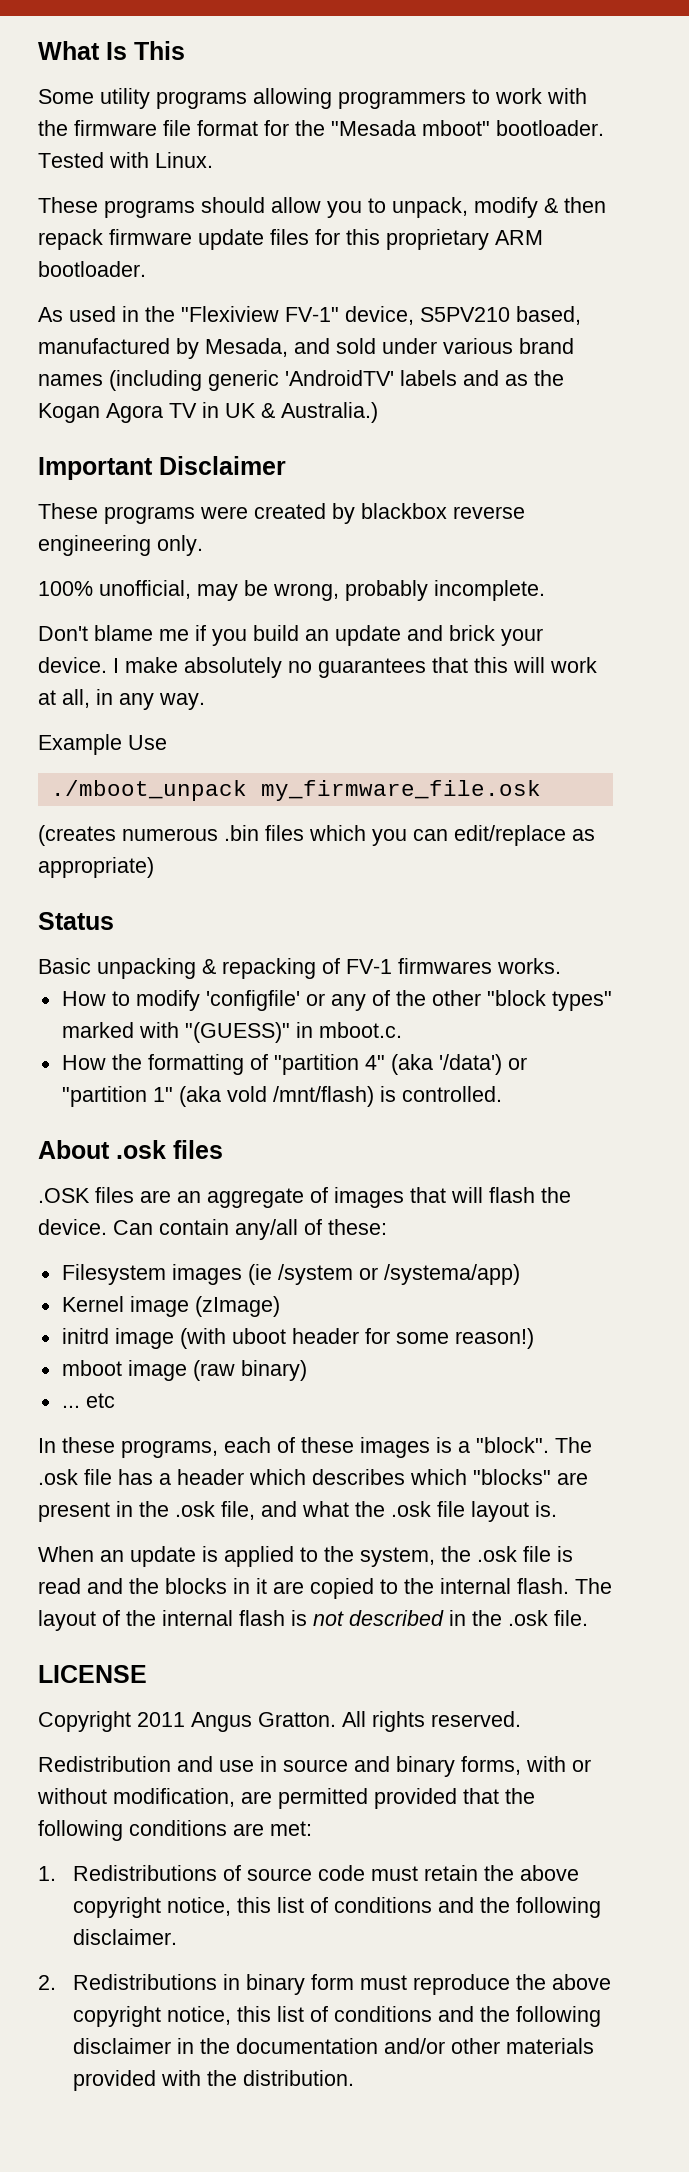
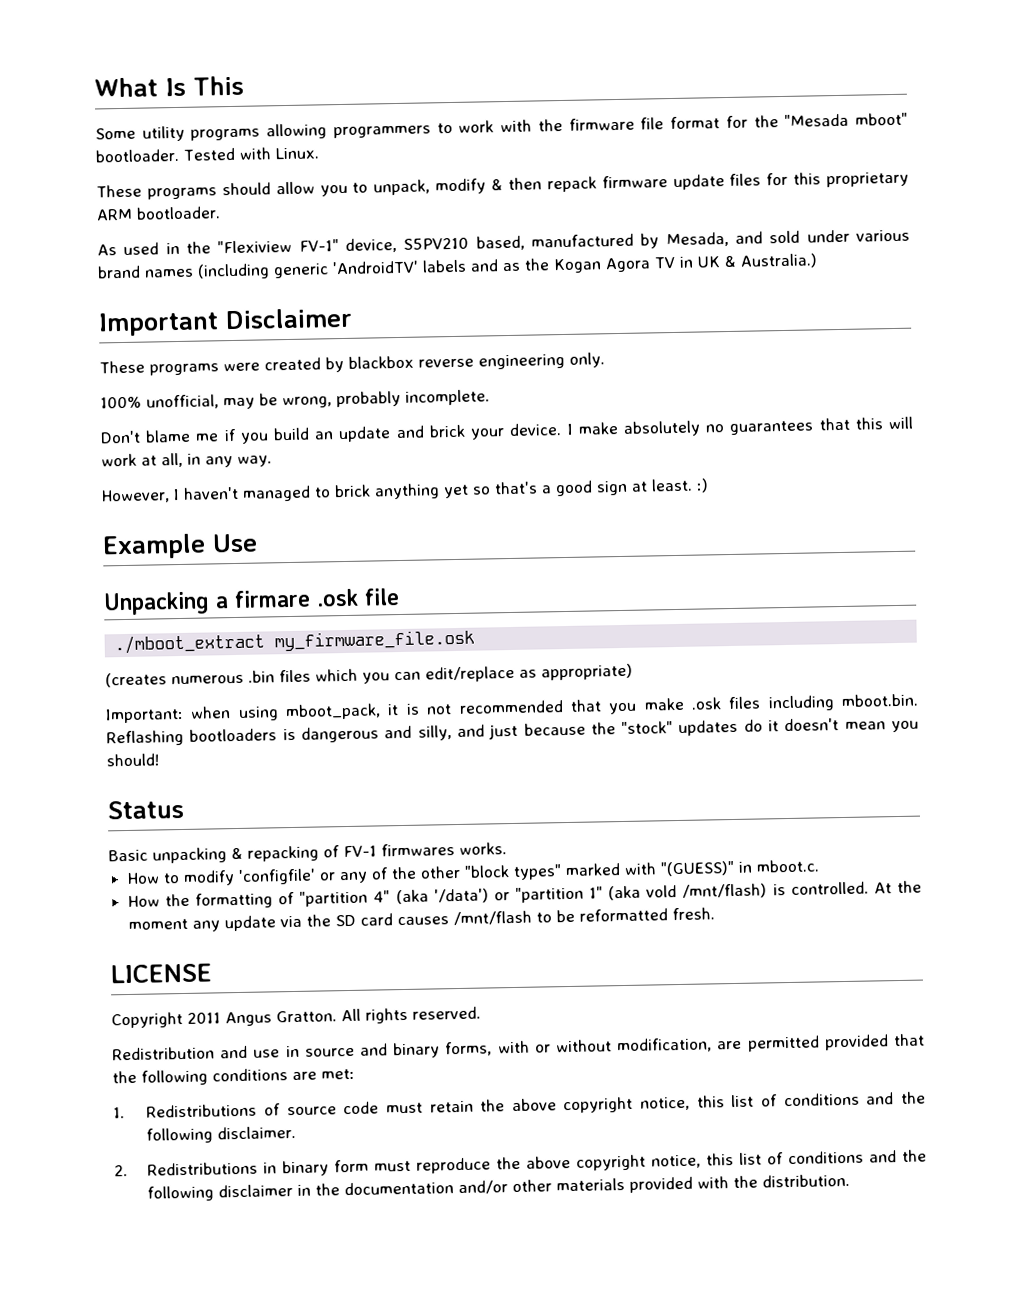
+ However, I haven't managed to brick anything yet so that's a good sign at least. :)
  Example Use
- ./mboot_unpack my_firmware_file.osk
+ Unpacking a firmare .osk file
+ ./mboot_extract my_firmware_file.osk
+ Important: when using mboot_pack, it is not recommended that you make .osk files including mboot.bin. Reflashing bootloaders is dangerous and silly, and just because the "stock" updates do it doesn't mean you should!
- How the formatting of "partition 4" (aka '/data') or "partition 1" (aka vold /mnt/flash) is controlled.
- About .osk files
- .OSK files are an aggregate of images that will flash the device. Can contain any/all of these:
- Filesystem images (ie /system or /systema/app)
- Kernel image (zImage)
- initrd image (with uboot header for some reason!)
- mboot image (raw binary)
- ... etc
- In these programs, each of these images is a "block". The .osk file has a header which describes which "blocks" are present in the .osk file, and what the .osk file layout is.
- When an update is applied to the system, the .osk file is read and the blocks in it are copied to the internal flash. The layout of the internal flash is not described in the .osk file.
+ How the formatting of "partition 4" (aka '/data') or "partition 1" (aka vold /mnt/flash) is controlled. At the moment any update via the SD card causes /mnt/flash to be reformatted fresh.

